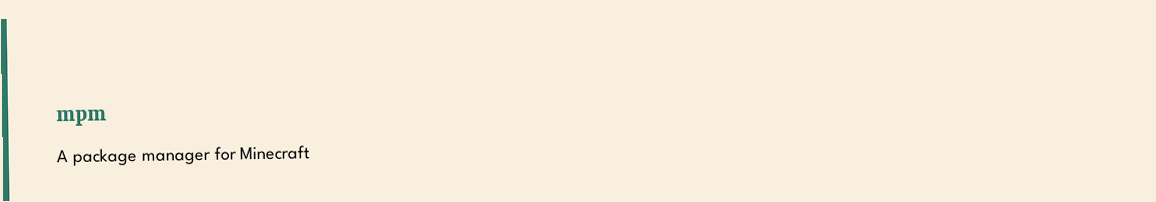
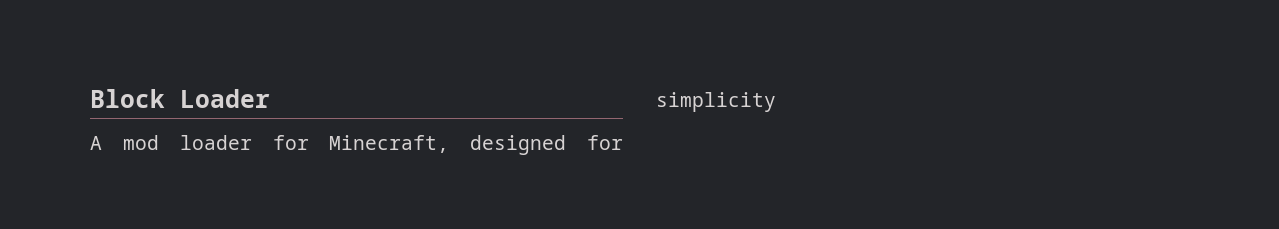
- mpm
+ Block Loader
- A package manager for Minecraft
+ A mod loader for Minecraft, designed for simplicity

